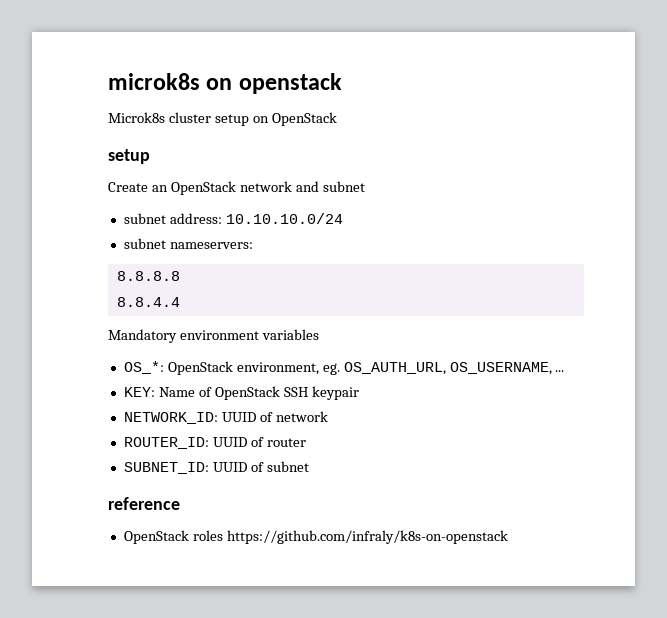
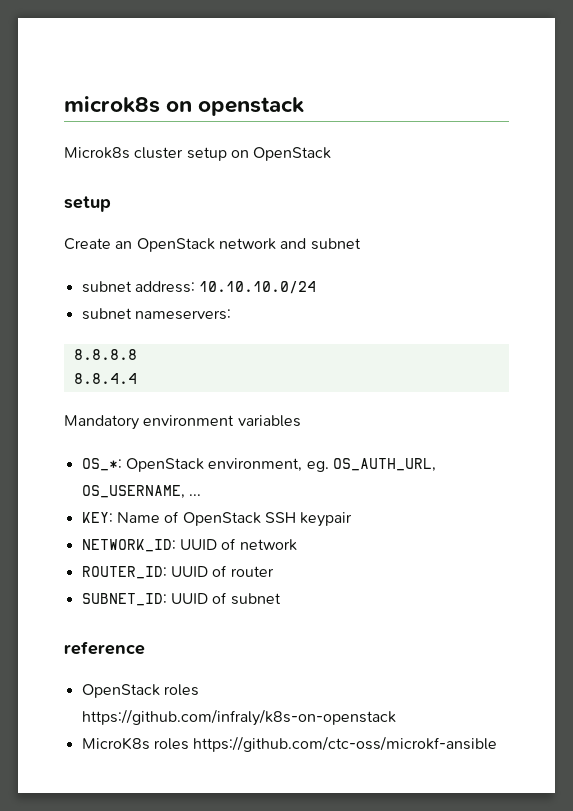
+ MicroK8s roles https://github.com/ctc-oss/microkf-ansible

